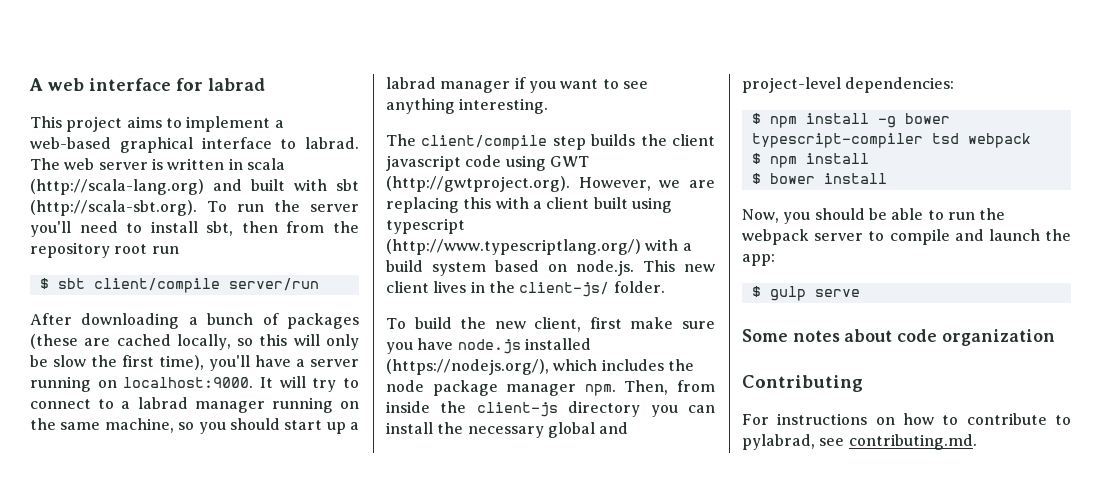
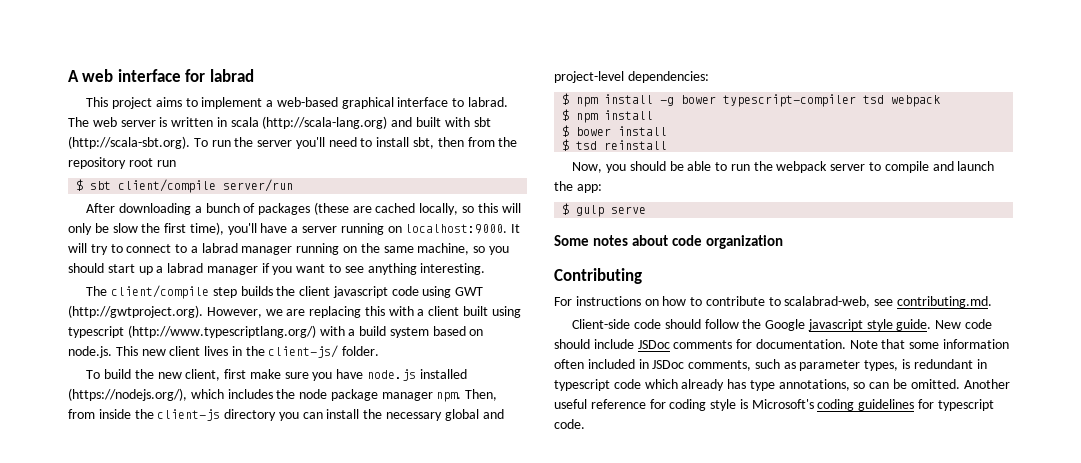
+ $ tsd reinstall
- For instructions on how to contribute to pylabrad, see contributing.md.
+ For instructions on how to contribute to scalabrad-web, see contributing.md.
+ Client-side code should follow the Google javascript style guide. New code should include JSDoc comments for documentation. Note that some information often included in JSDoc comments, such as parameter types, is redundant in typescript code which already has type annotations, so can be omitted. Another useful reference for coding style is Microsoft's coding guidelines for typescript code.

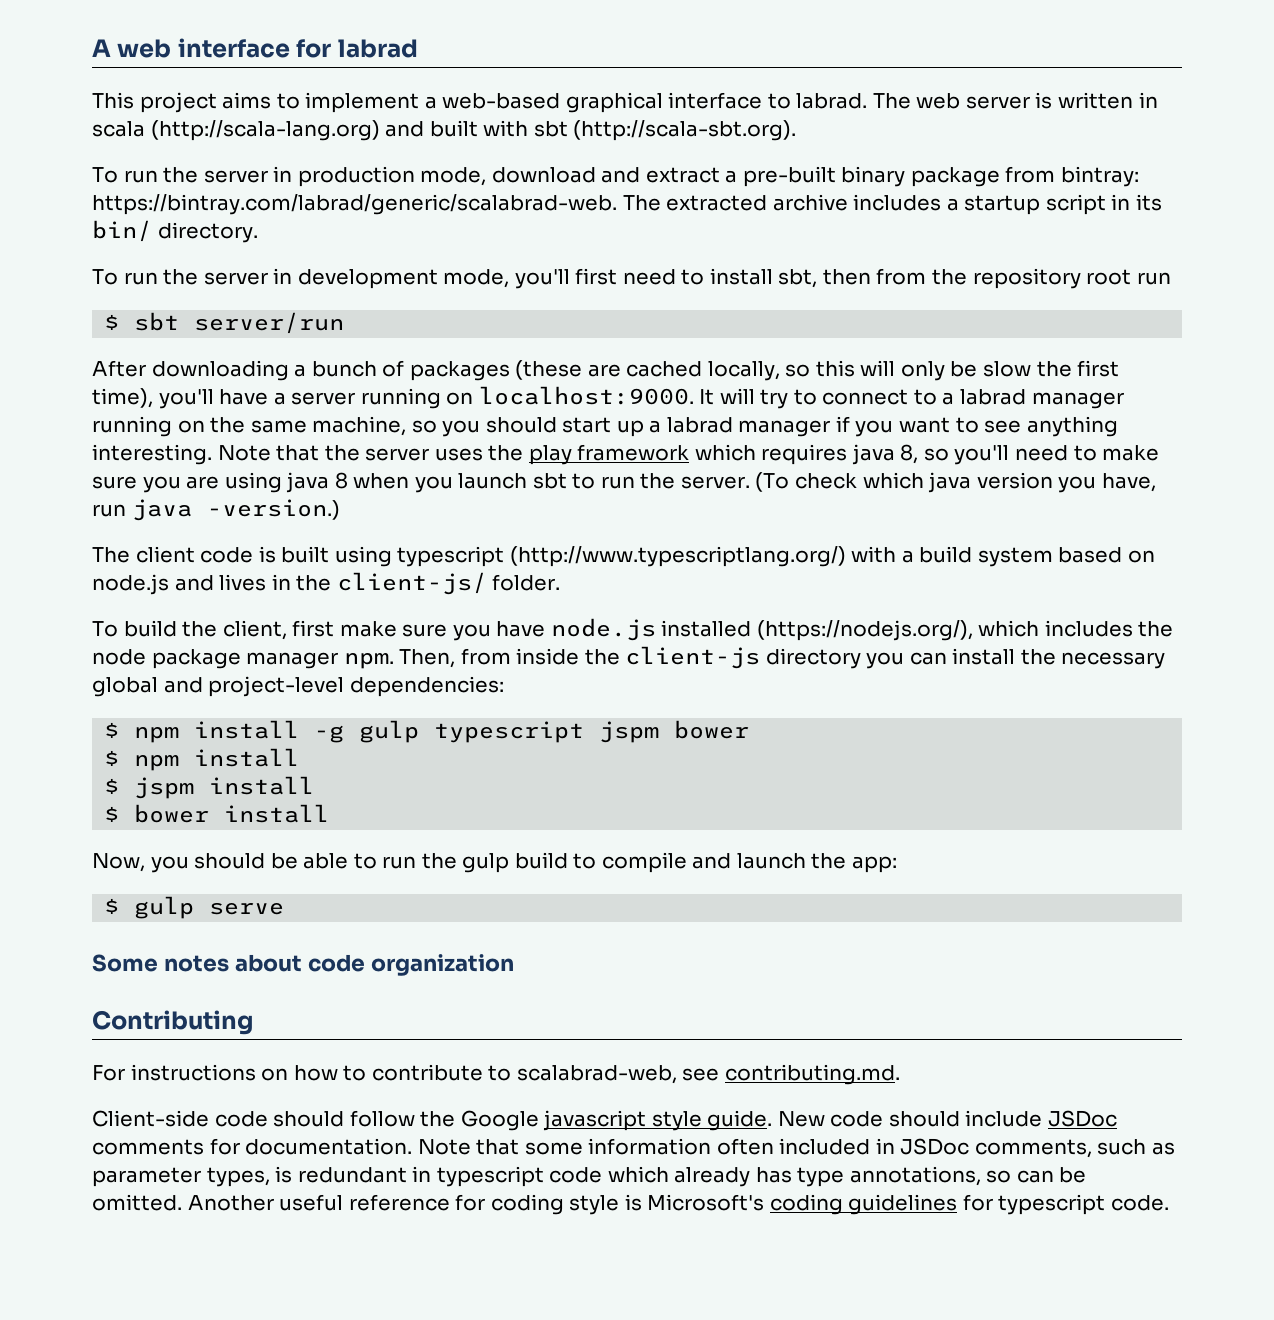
- The web server is written in scala (http://scala-lang.org) and built with sbt (http://scala-sbt.org). To run the server you'll need to install sbt, then from the repository root run
+ The web server is written in scala (http://scala-lang.org) and built with sbt (http://scala-sbt.org).
+ To run the server in production mode, download and extract a pre-built binary package from bintray: https://bintray.com/labrad/generic/scalabrad-web. The extracted archive includes a startup script in its bin/ directory.
+ To run the server in development mode, you'll first need to install sbt, then from the repository root run
- $ sbt client/compile server/run
+ $ sbt server/run
- It will try to connect to a labrad manager running on the same machine, so you should start up a labrad manager if you want to see anything interesting.
- The client/compile step builds the client javascript code using GWT (http://gwtproject.org). However, we are replacing this with a client built using typescript (http://www.typescriptlang.org/) with a build system based on node.js. This new client lives in the client-js/ folder.
+ It will try to connect to a labrad manager running on the same machine, so you should start up a labrad manager if you want to see anything interesting. Note that the server uses the play framework which requires java 8, so you'll need to make sure you are using java 8 when you launch sbt to run the server. (To check which java version you have, run java -version.)
+ The client code is built using typescript (http://www.typescriptlang.org/) with a build system based on node.js and lives in the client-js/ folder.
- To build the new client, first make sure you have node.js installed (https://nodejs.org/), which includes the node package manager npm.
+ To build the client, first make sure you have node.js installed (https://nodejs.org/), which includes the node package manager npm.
- $ npm install -g bower typescript-compiler tsd webpack
+ $ npm install -g gulp typescript jspm bower
+ $ jspm install
  $ bower install
- $ tsd reinstall
- Now, you should be able to run the webpack server to compile and launch the app:
+ Now, you should be able to run the gulp build to compile and launch the app:

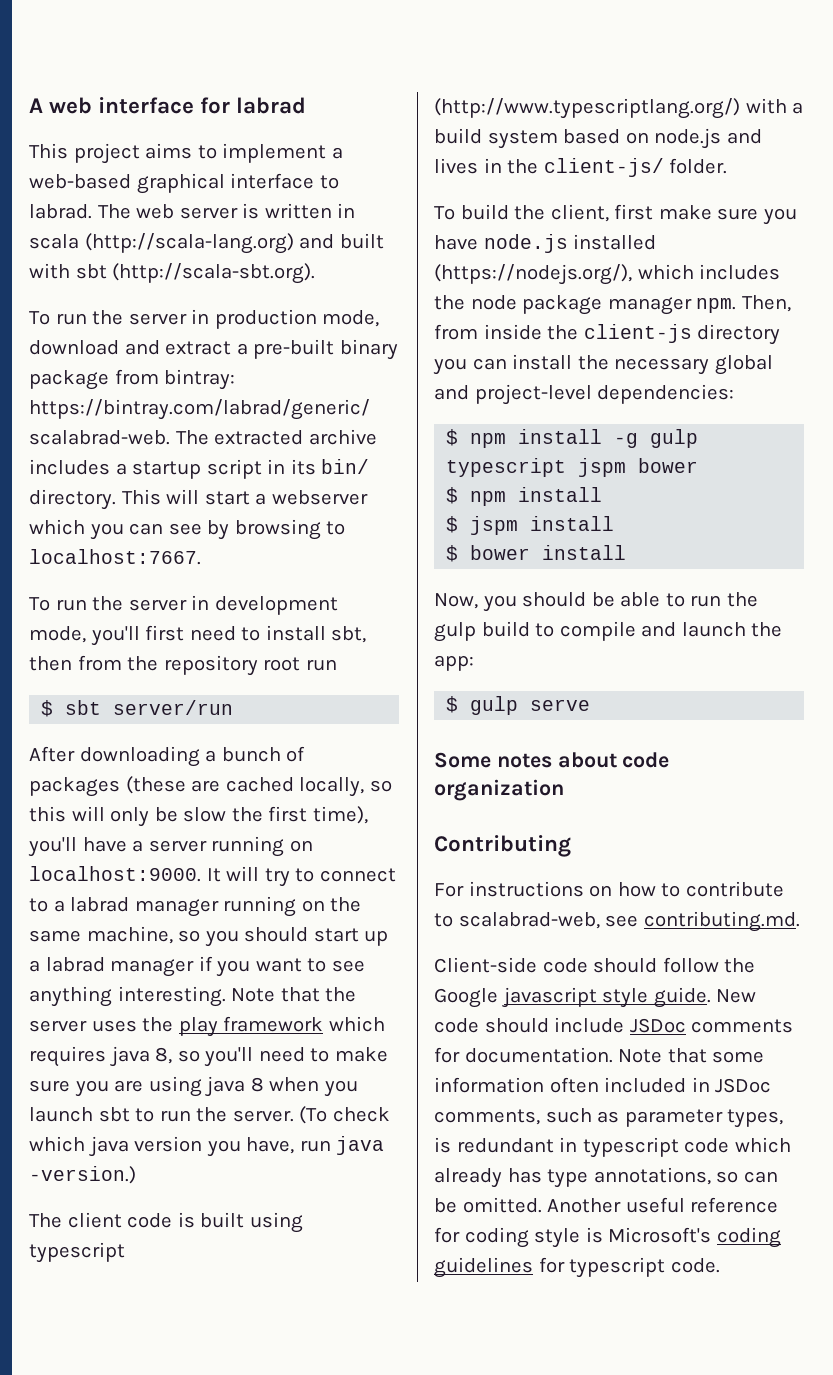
+ This will start a webserver which you can see by browsing to localhost:7667.

